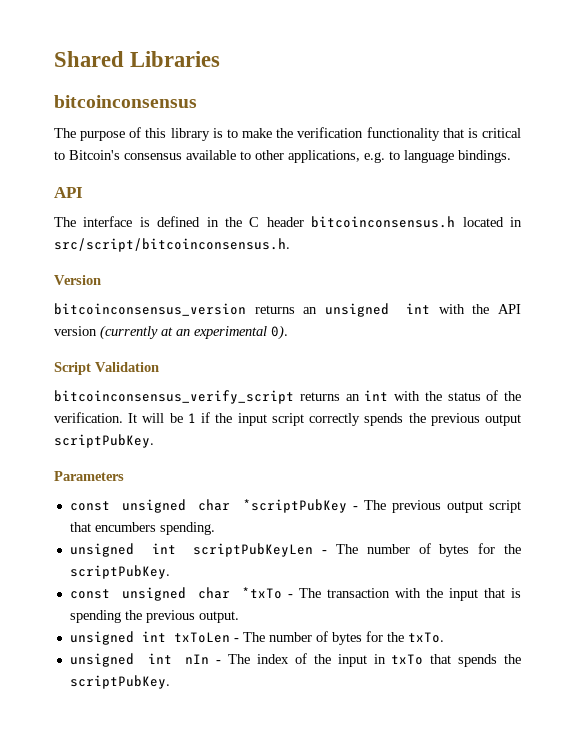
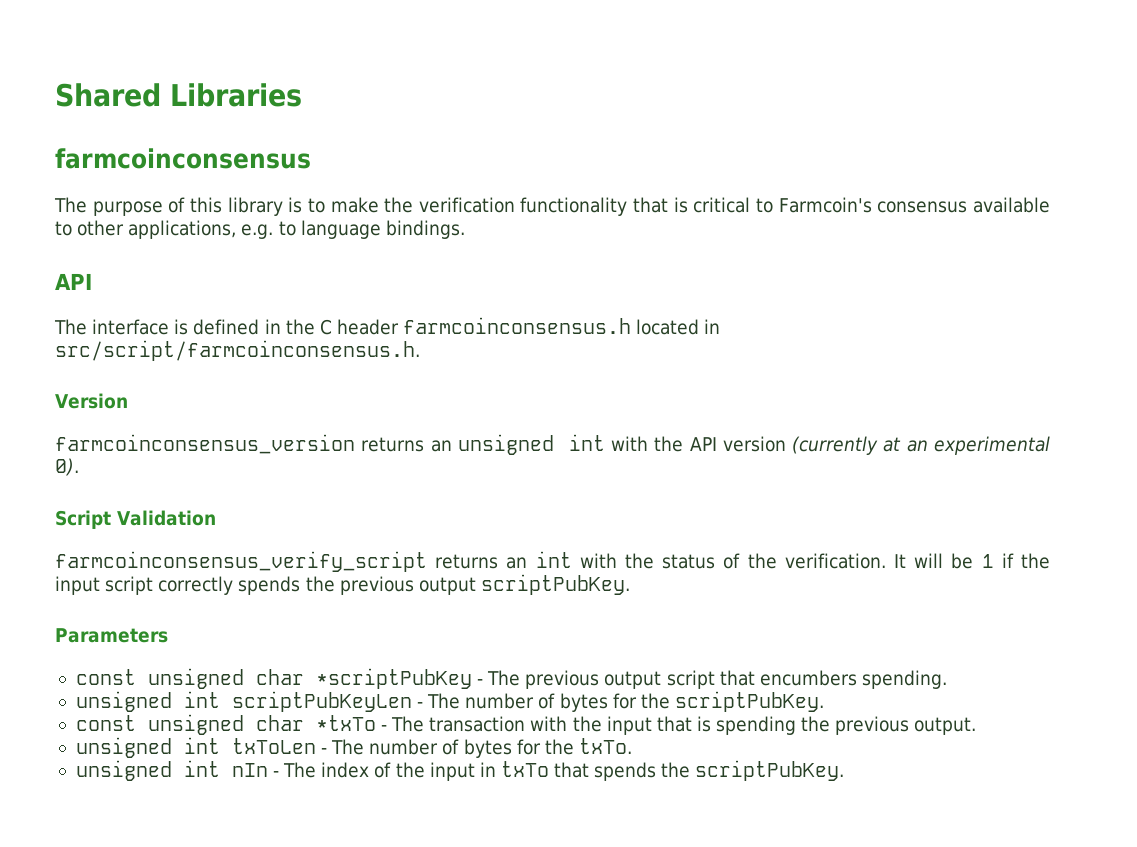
- bitcoinconsensus
+ farmcoinconsensus
- The purpose of this library is to make the verification functionality that is critical to Bitcoin's consensus available to other applications, e.g. to language bindings.
+ The purpose of this library is to make the verification functionality that is critical to Farmcoin's consensus available to other applications, e.g. to language bindings.
- The interface is defined in the C header bitcoinconsensus.h located in src/script/bitcoinconsensus.h.
+ The interface is defined in the C header farmcoinconsensus.h located in src/script/farmcoinconsensus.h.
- bitcoinconsensus_version returns an unsigned int with the API version (currently at an experimental 0).
+ farmcoinconsensus_version returns an unsigned int with the API version (currently at an experimental 0).
- bitcoinconsensus_verify_script returns an int with the status of the verification.
+ farmcoinconsensus_verify_script returns an int with the status of the verification.

